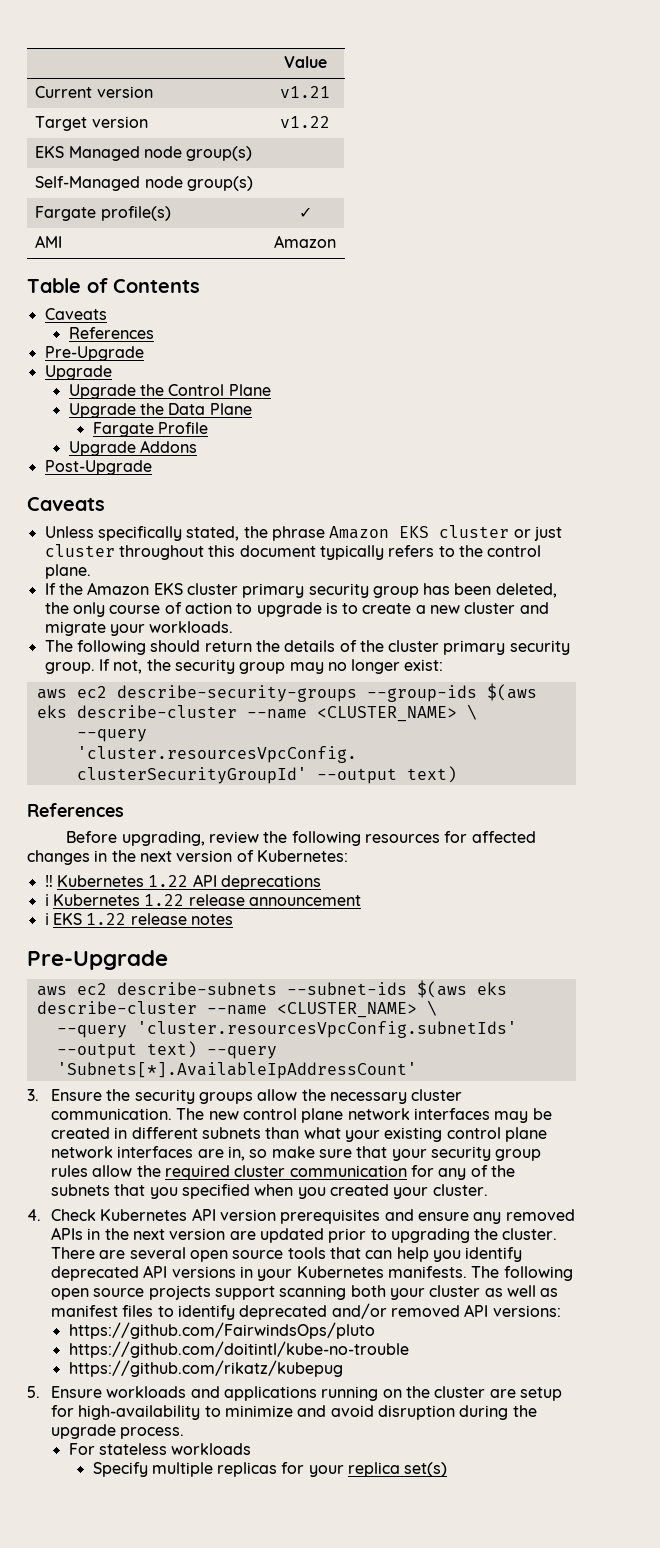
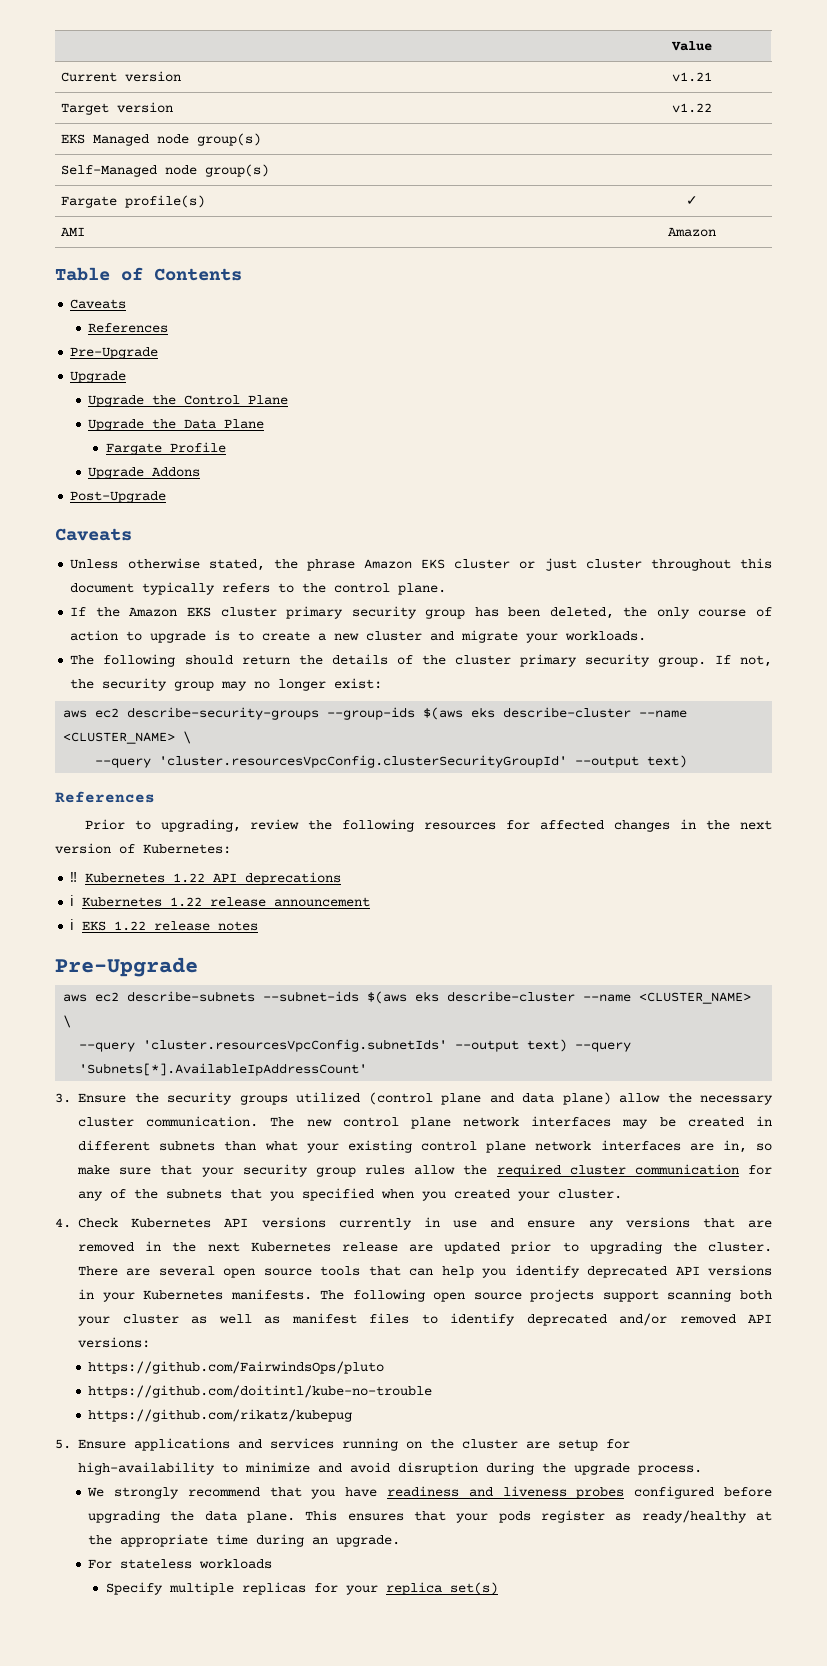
- Unless specifically stated, the phrase Amazon EKS cluster or just cluster throughout this document typically refers to the control plane.
+ Unless otherwise stated, the phrase Amazon EKS cluster or just cluster throughout this document typically refers to the control plane.
- Before upgrading, review the following resources for affected changes in the next version of Kubernetes:
+ Prior to upgrading, review the following resources for affected changes in the next version of Kubernetes:
- 3. Ensure the security groups allow the necessary cluster communication.
+ 3. Ensure the security groups utilized (control plane and data plane) allow the necessary cluster communication.
- 4. Check Kubernetes API version prerequisites and ensure any removed APIs in the next version are updated prior to upgrading the cluster.
+ 4. Check Kubernetes API versions currently in use and ensure any versions that are removed in the next Kubernetes release are updated prior to upgrading the cluster.
- 5. Ensure workloads and applications running on the cluster are setup for high-availability to minimize and avoid disruption during the upgrade process.
+ 5. Ensure applications and services running on the cluster are setup for high-availability to minimize and avoid disruption during the upgrade process.
+ We strongly recommend that you have readiness and liveness probes configured before upgrading the data plane. This ensures that your pods register as ready/healthy at the appropriate time during an upgrade.

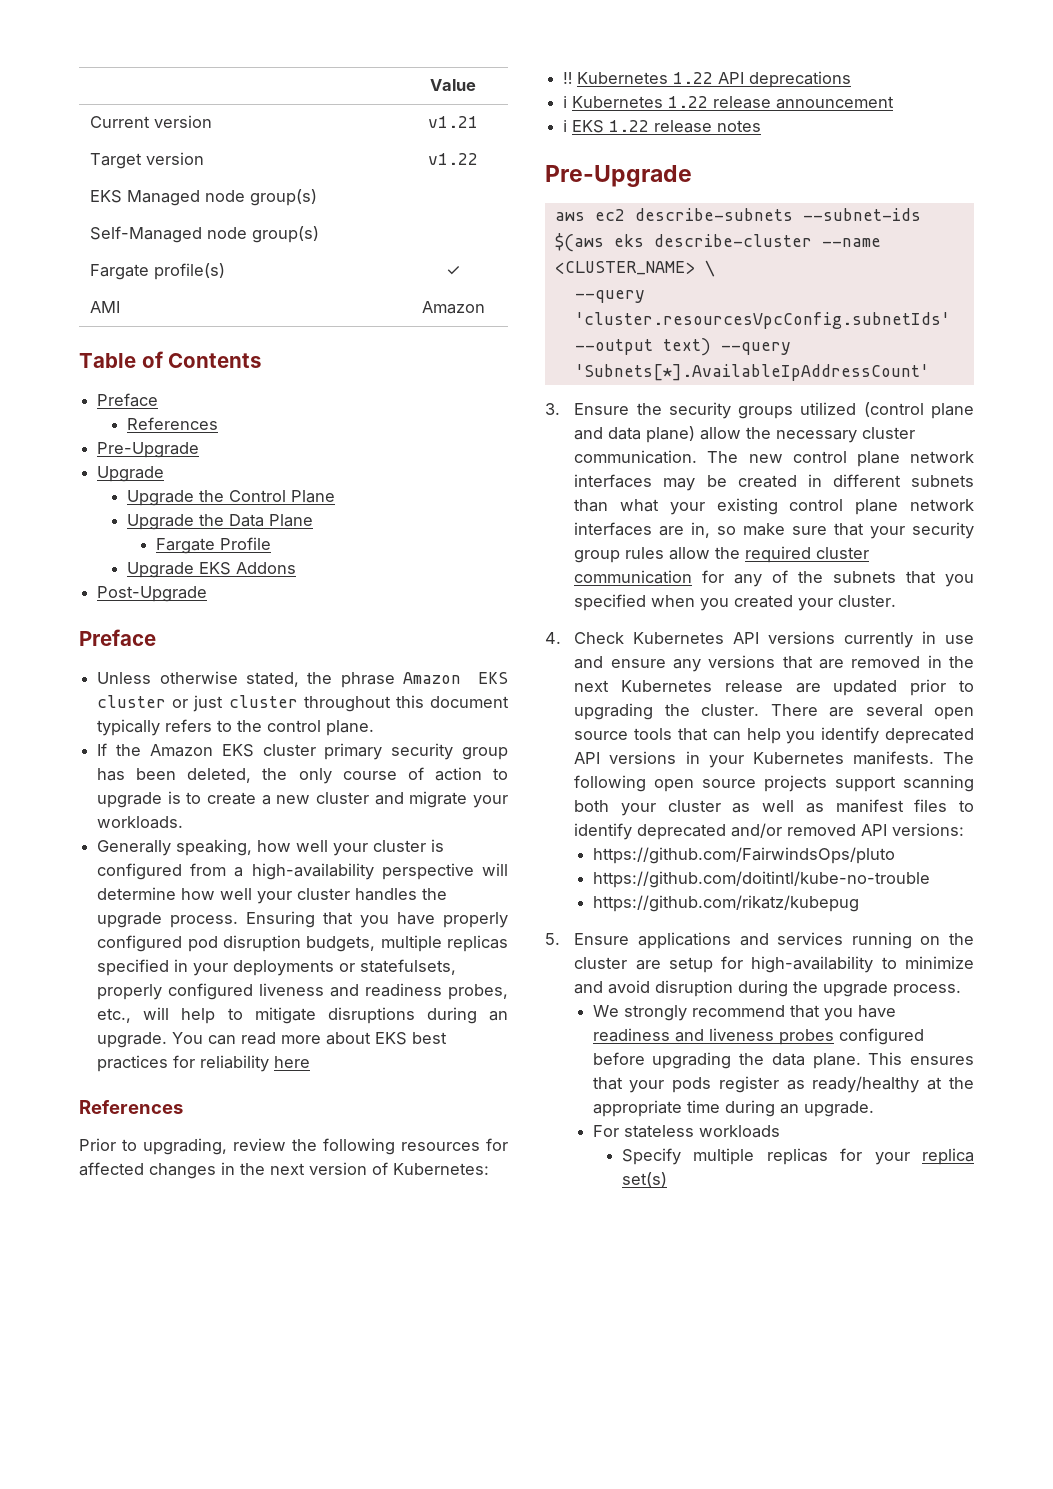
  Table of Contents
- Caveats
+ Preface
- Upgrade Addons
+ Upgrade EKS Addons
  Post-Upgrade
- Caveats
+ Preface
- The following should return the details of the cluster primary security group. If not, the security group may no longer exist:
- aws ec2 describe-security-groups --group-ids $(aws eks describe-cluster --name <CLUSTER_NAME> \
- --query 'cluster.resourcesVpcConfig.clusterSecurityGroupId' --output text)
+ Generally speaking, how well your cluster is configured from a high-availability perspective will determine how well your cluster handles the upgrade process. Ensuring that you have properly configured pod disruption budgets, multiple replicas specified in your deployments or statefulsets, properly configured liveness and readiness probes, etc., will help to mitigate disruptions during an upgrade. You can read more about EKS best practices for reliability here

